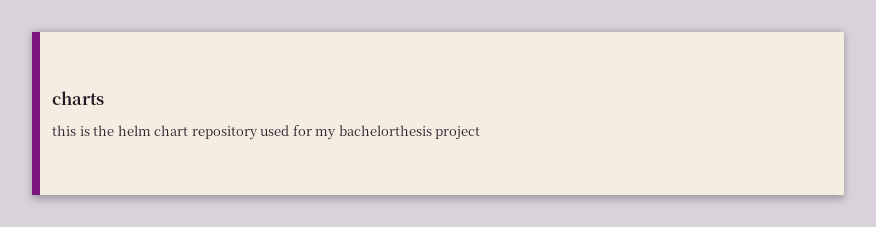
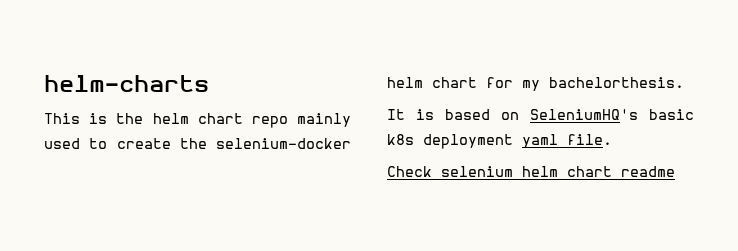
- charts
- this is the helm chart repository used for my bachelorthesis project
+ helm-charts
+ This is the helm chart repo mainly used to create the selenium-docker helm chart for my bachelorthesis.
+ It is based on SeleniumHQ's basic k8s deployment yaml file.
+ Check selenium helm chart readme

